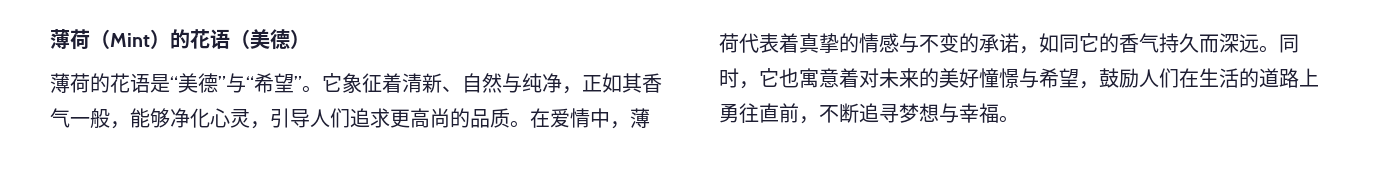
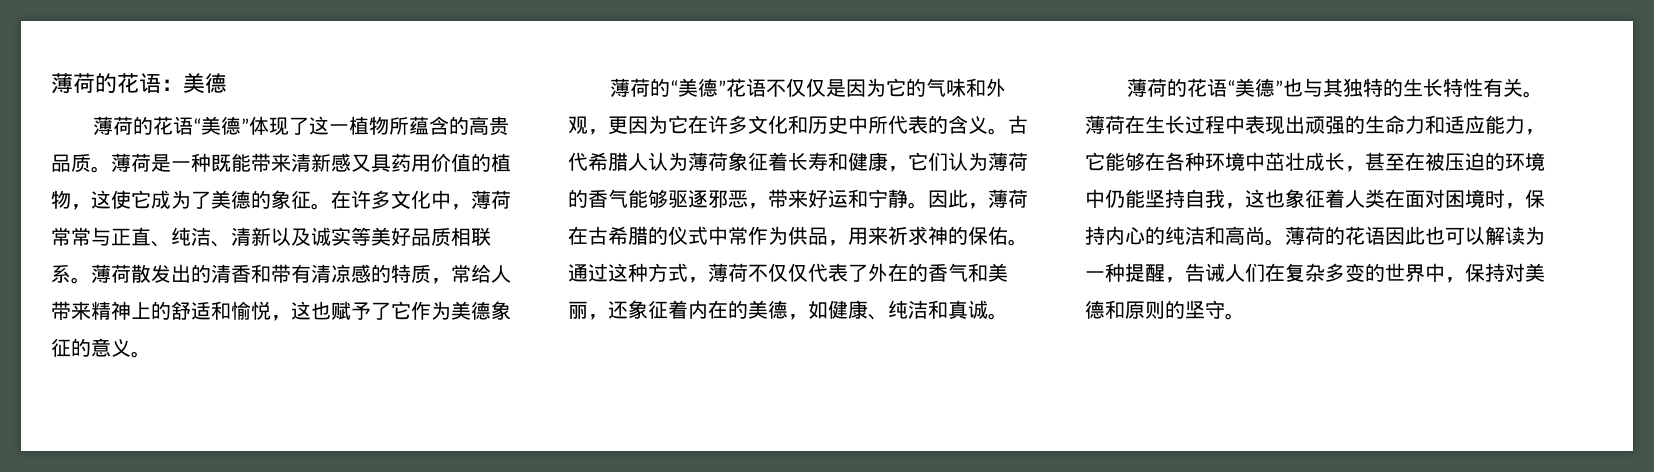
- 薄荷（Mint）的花语（美德）
- 薄荷的花语是“美德”与“希望”。它象征着清新、自然与纯净，正如其香气一般，能够净化心灵，引导人们追求更高尚的品质。在爱情中，薄荷代表着真挚的情感与不变的承诺，如同它的香气持久而深远。同时，它也寓意着对未来的美好憧憬与希望，鼓励人们在生活的道路上勇往直前，不断追寻梦想与幸福。
+ 薄荷的花语：美德
+ 薄荷的花语“美德”体现了这一植物所蕴含的高贵品质。薄荷是一种既能带来清新感又具药用价值的植物，这使它成为了美德的象征。在许多文化中，薄荷常常与正直、纯洁、清新以及诚实等美好品质相联系。薄荷散发出的清香和带有清凉感的特质，常给人带来精神上的舒适和愉悦，这也赋予了它作为美德象征的意义。
+ 薄荷的“美德”花语不仅仅是因为它的气味和外观，更因为它在许多文化和历史中所代表的含义。古代希腊人认为薄荷象征着长寿和健康，它们认为薄荷的香气能够驱逐邪恶，带来好运和宁静。因此，薄荷在古希腊的仪式中常作为供品，用来祈求神的保佑。通过这种方式，薄荷不仅仅代表了外在的香气和美丽，还象征着内在的美德，如健康、纯洁和真诚。
+ 薄荷的花语“美德”也与其独特的生长特性有关。薄荷在生长过程中表现出顽强的生命力和适应能力，它能够在各种环境中茁壮成长，甚至在被压迫的环境中仍能坚持自我，这也象征着人类在面对困境时，保持内心的纯洁和高尚。薄荷的花语因此也可以解读为一种提醒，告诫人们在复杂多变的世界中，保持对美德和原则的坚守。

